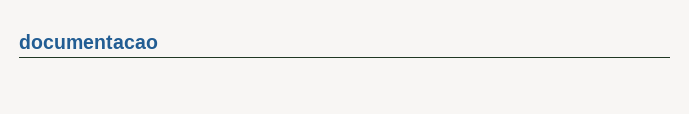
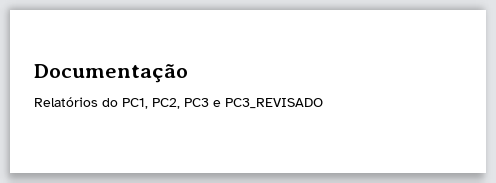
- documentacao
+ Documentação
+ Relatórios do PC1, PC2, PC3 e PC3_REVISADO

